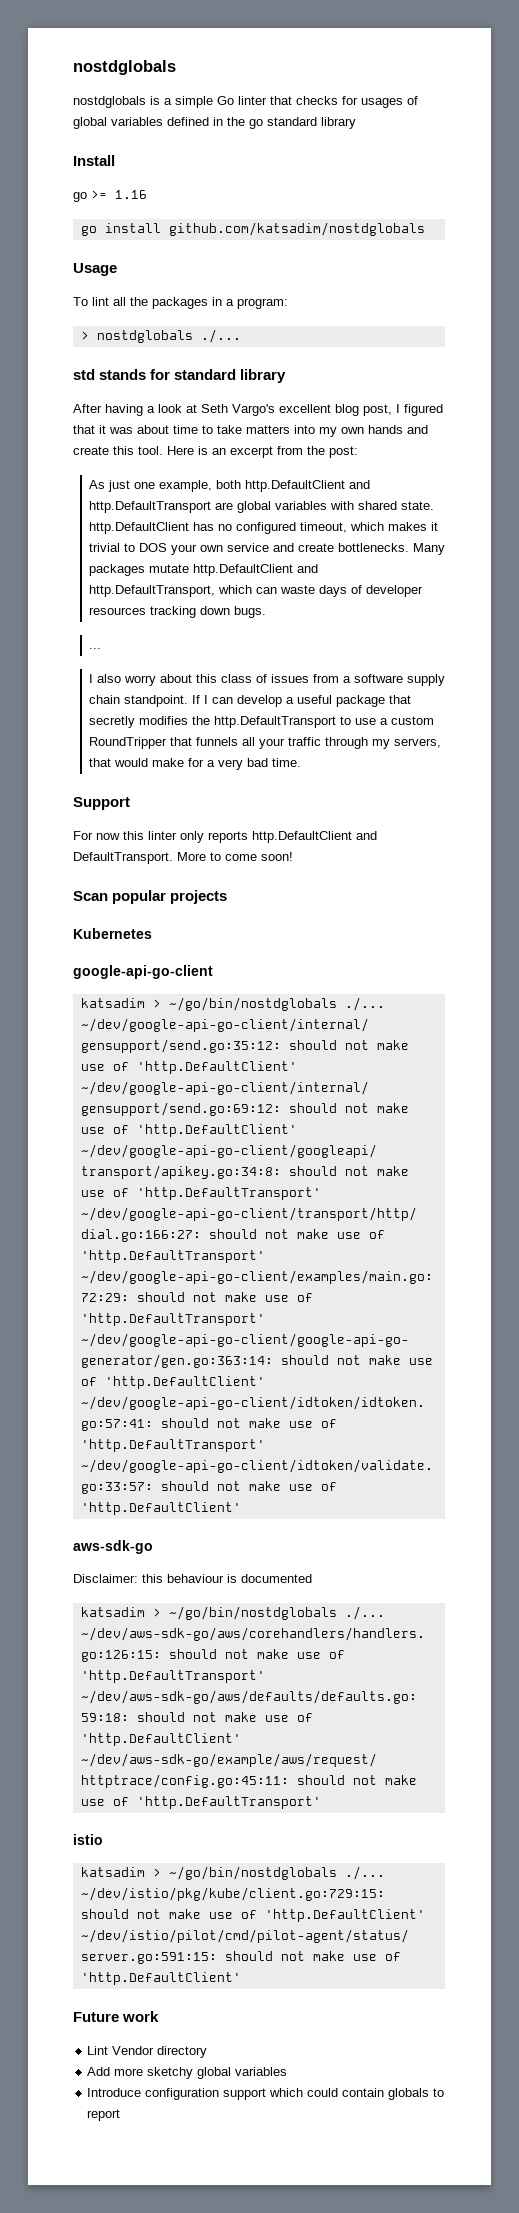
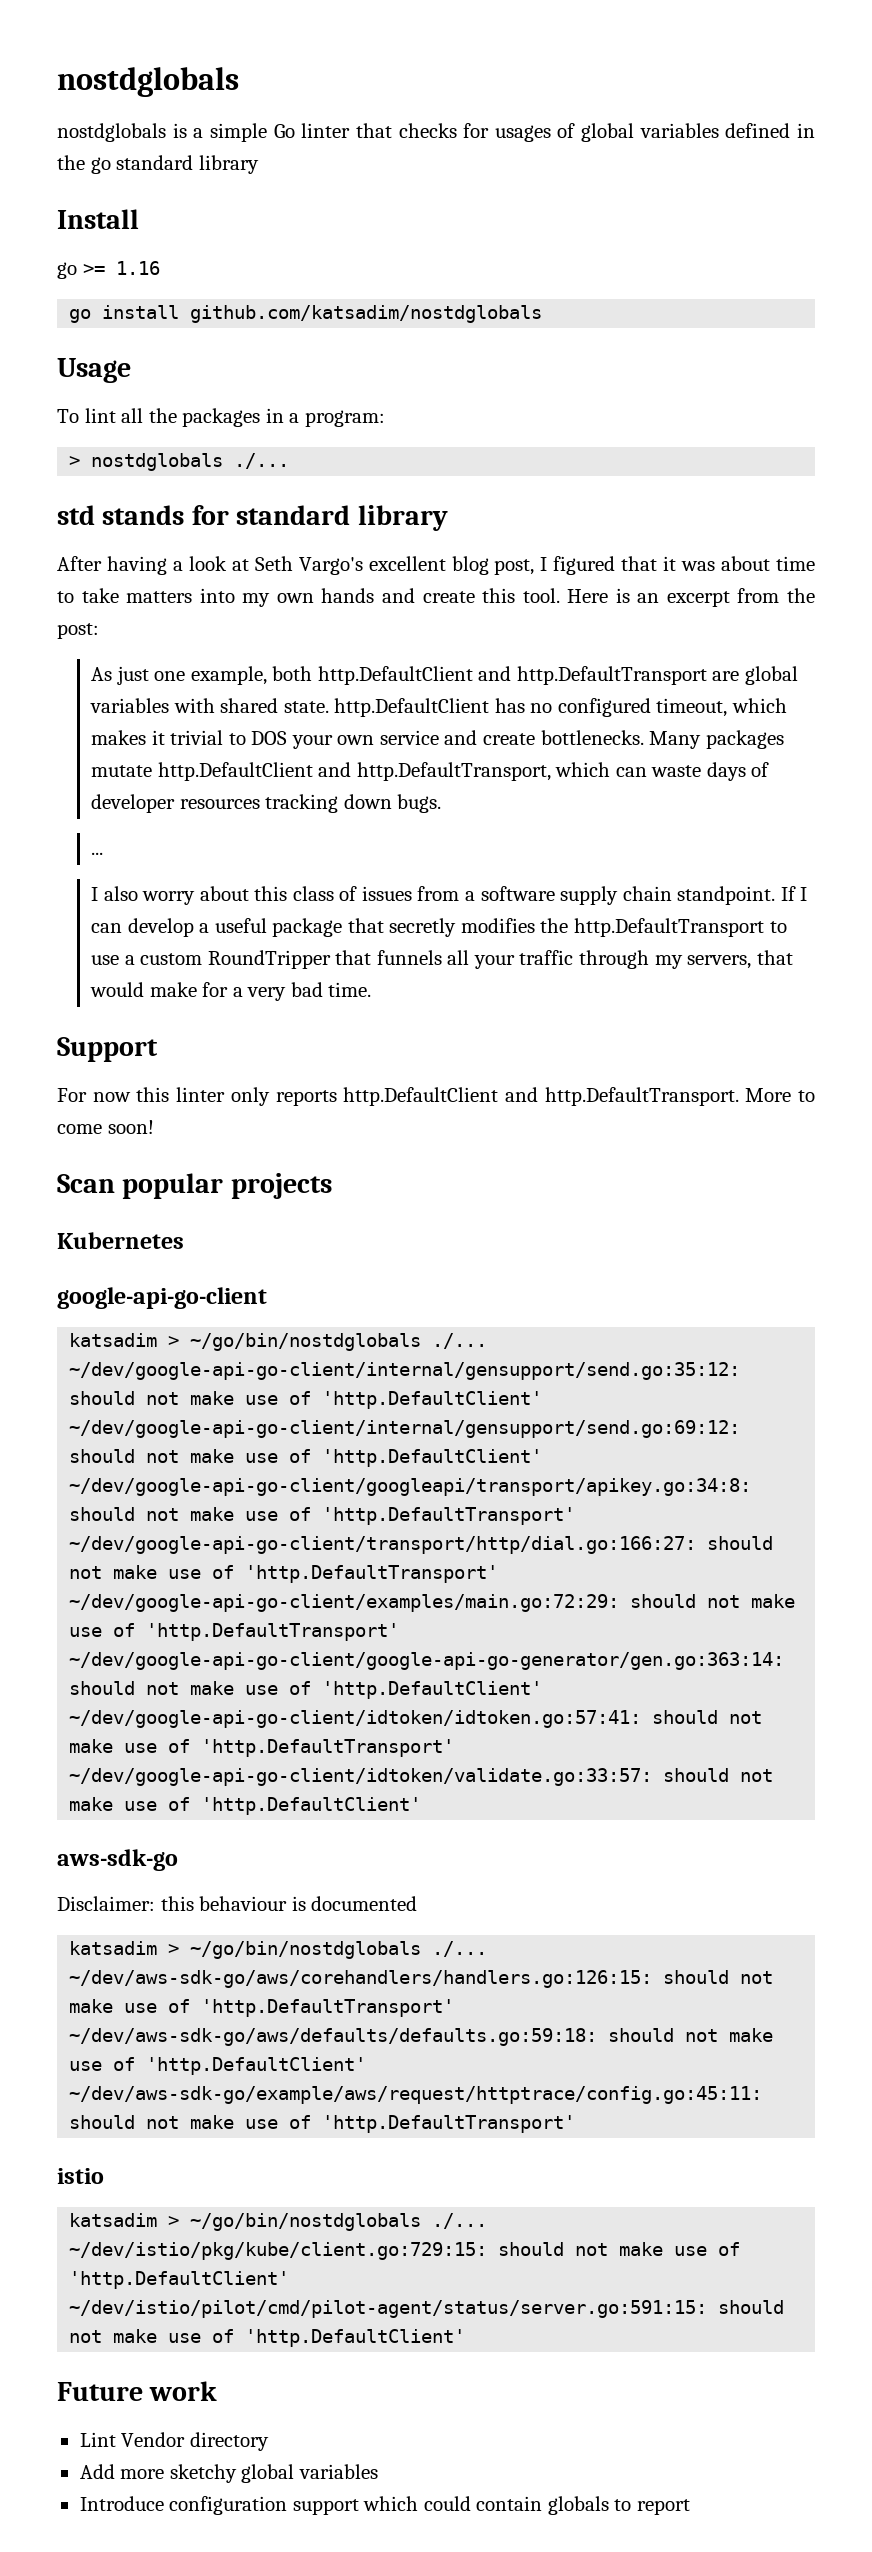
- For now this linter only reports http.DefaultClient and DefaultTransport. More to come soon!
+ For now this linter only reports http.DefaultClient and http.DefaultTransport. More to come soon!

